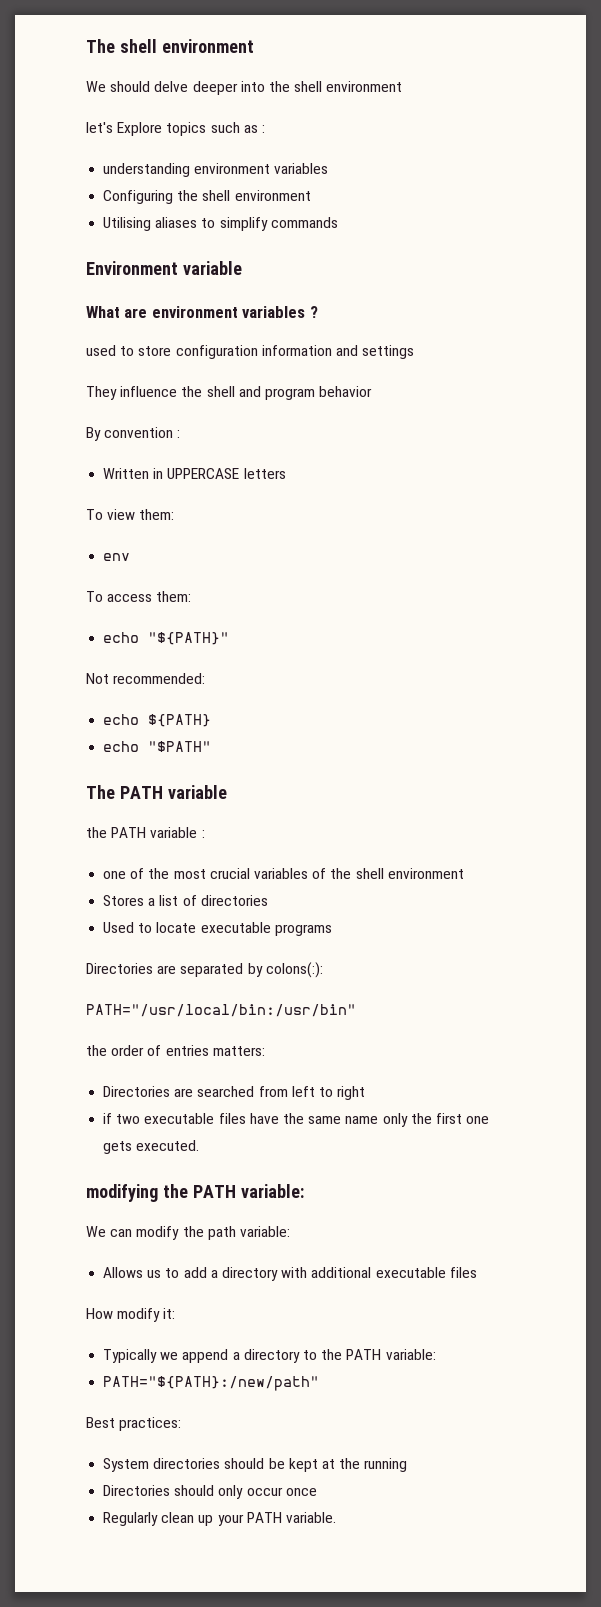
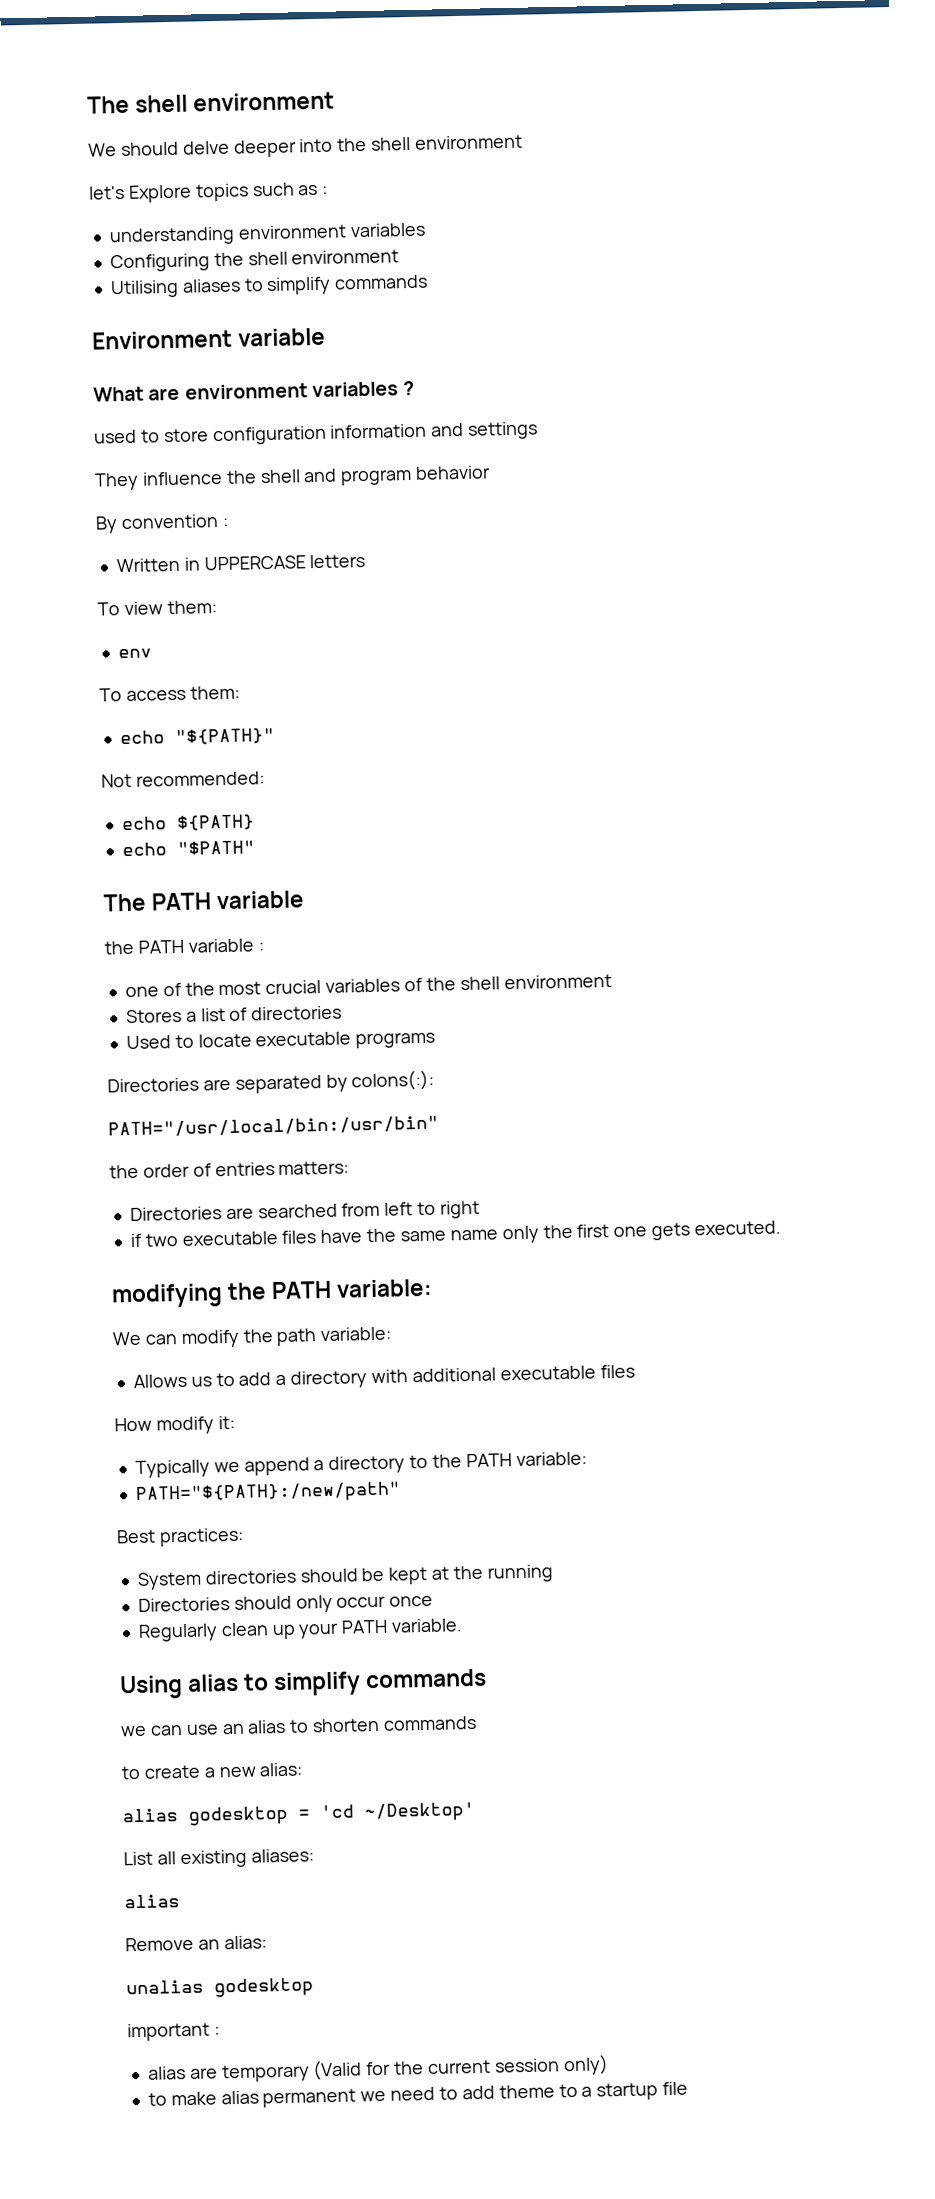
+ Using alias to simplify commands
+ we can use an alias to shorten commands
+ to create a new alias:
+ alias godesktop = 'cd ~/Desktop'
+ List all existing aliases:
+ alias
+ Remove an alias:
+ unalias godesktop
+ important :
+ alias are temporary (Valid for the current session only)
+ to make alias permanent we need to add theme to a startup file

